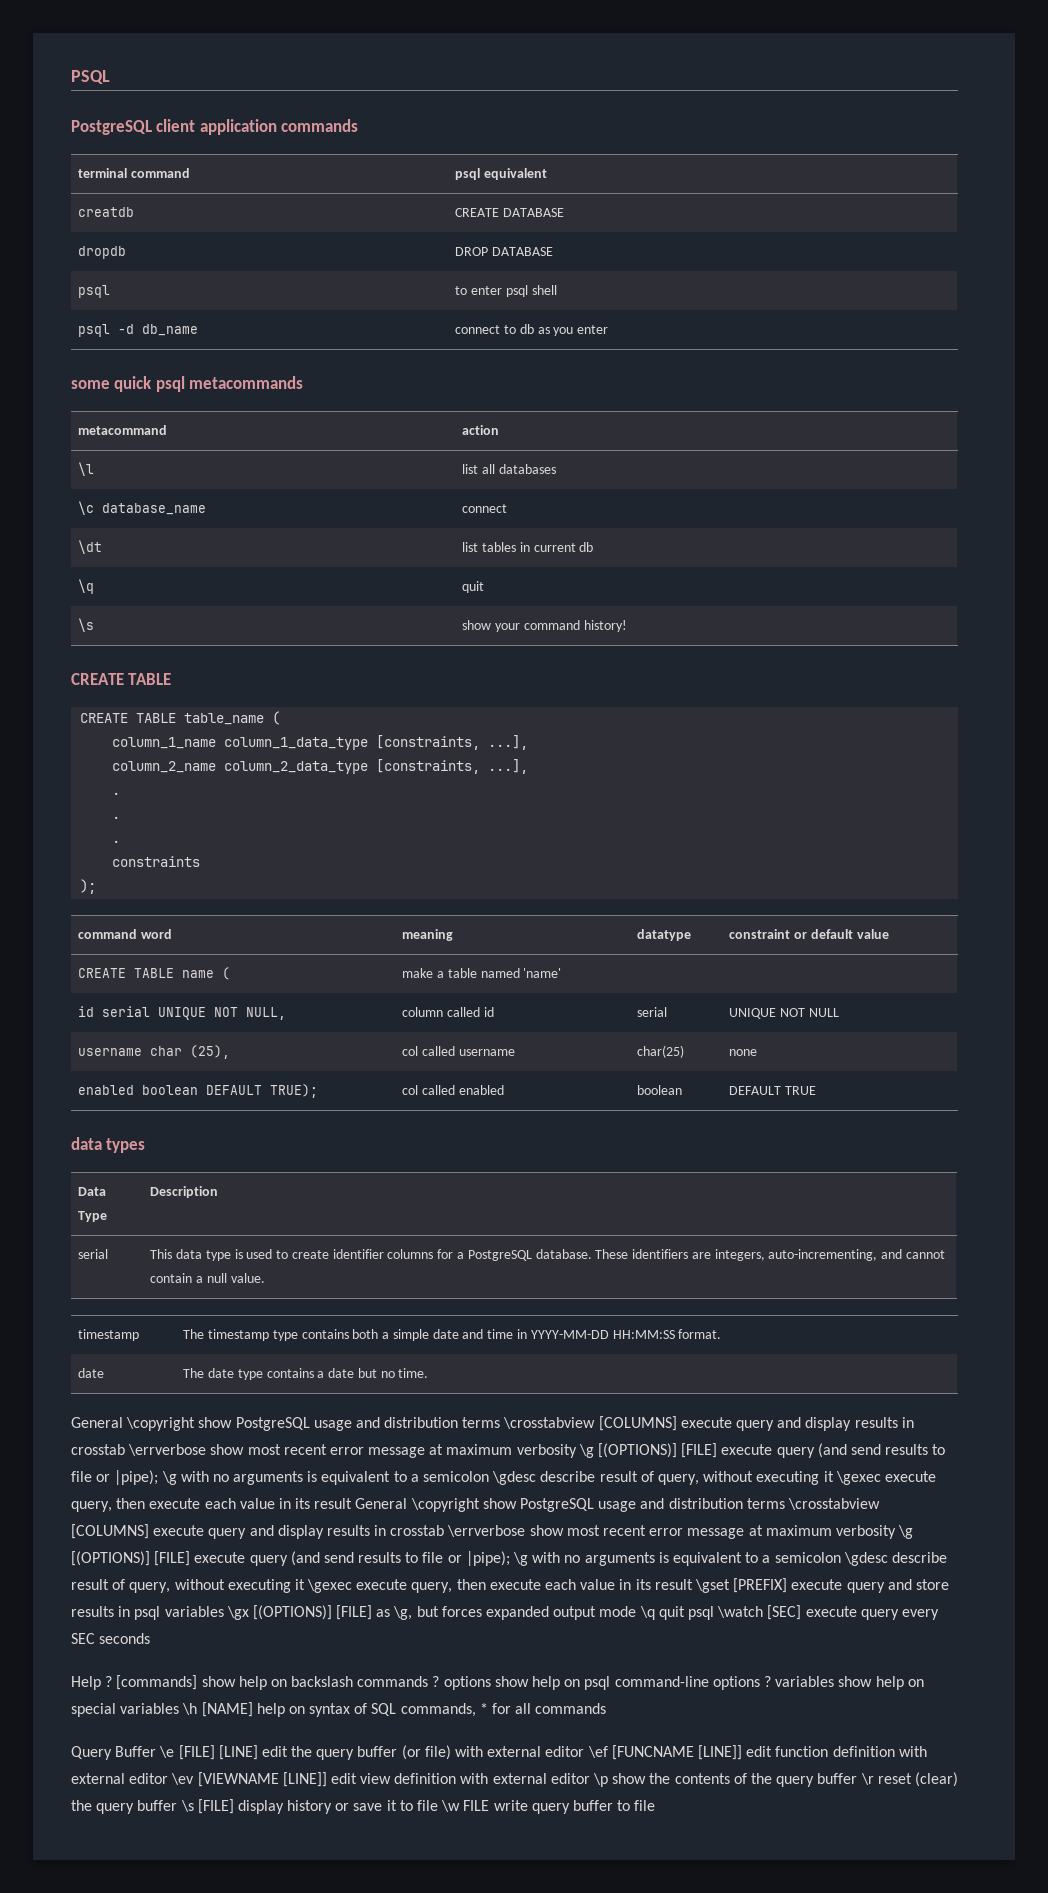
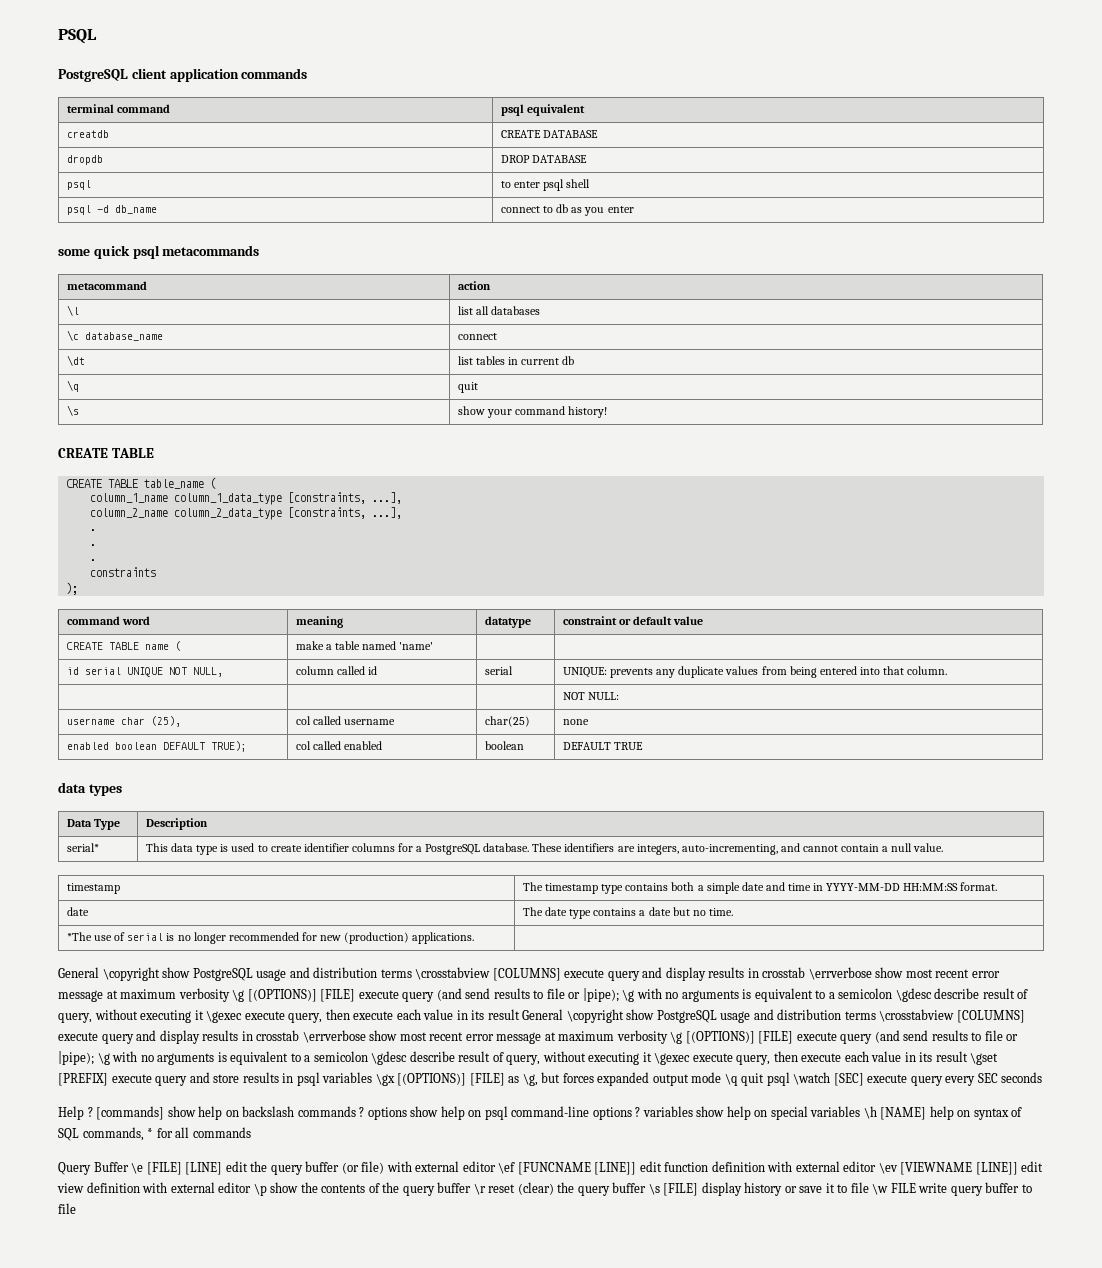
- id serial UNIQUE NOT NULL, | column called id | serial | UNIQUE NOT NULL
+ id serial UNIQUE NOT NULL, | column called id | serial | UNIQUE: prevents any duplicate values from being entered into that column.
+ | | | NOT NULL:
- serial | This data type is used to create identifier columns for a PostgreSQL database. These identifiers are integers, auto-incrementing, and cannot contain a null value.
+ serial* | This data type is used to create identifier columns for a PostgreSQL database. These identifiers are integers, auto-incrementing, and cannot contain a null value.
+ *The use of serial is no longer recommended for new (production) applications. |

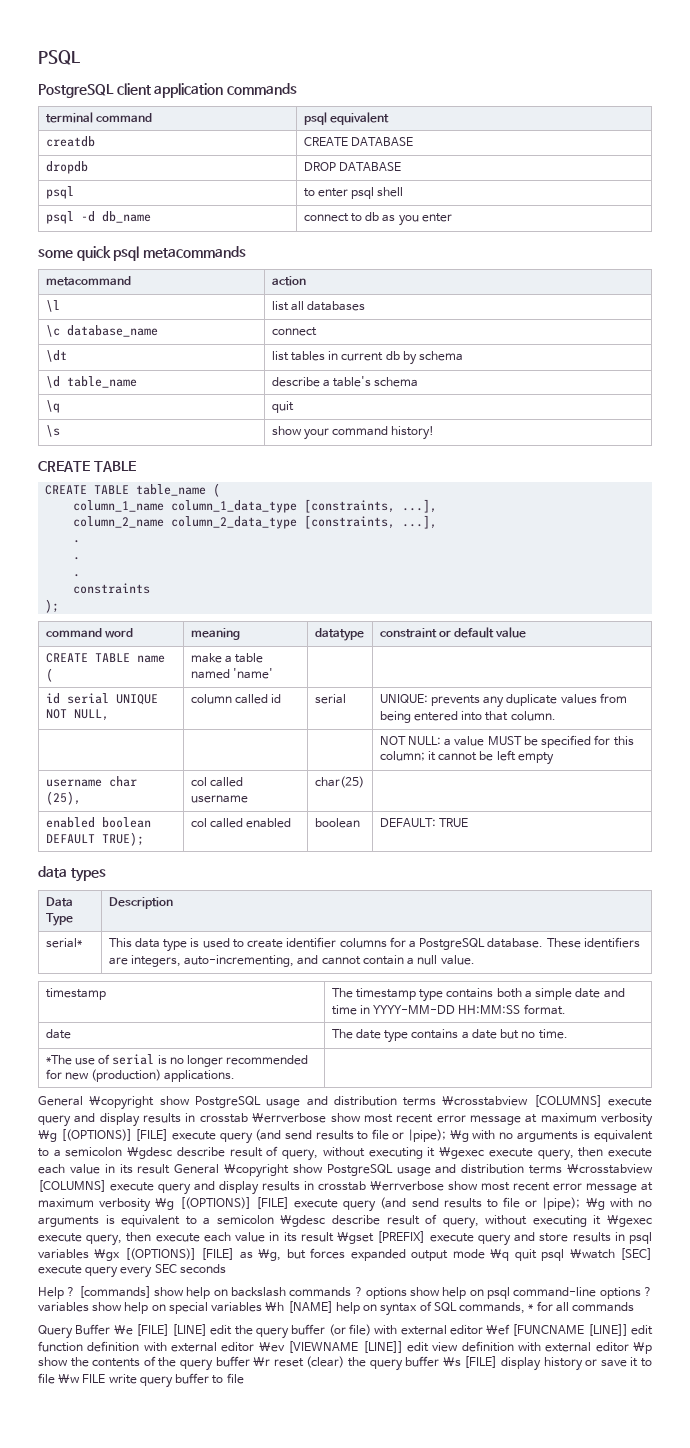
- \dt | list tables in current db
+ \dt | list tables in current db by schema
+ \d table_name | describe a table's schema
- | | | NOT NULL:
+ | | | NOT NULL: a value MUST be specified for this column; it cannot be left empty
- username char (25), | col called username | char(25) | none
+ username char (25), | col called username | char(25) |
- enabled boolean DEFAULT TRUE); | col called enabled | boolean | DEFAULT TRUE
+ enabled boolean DEFAULT TRUE); | col called enabled | boolean | DEFAULT: TRUE

